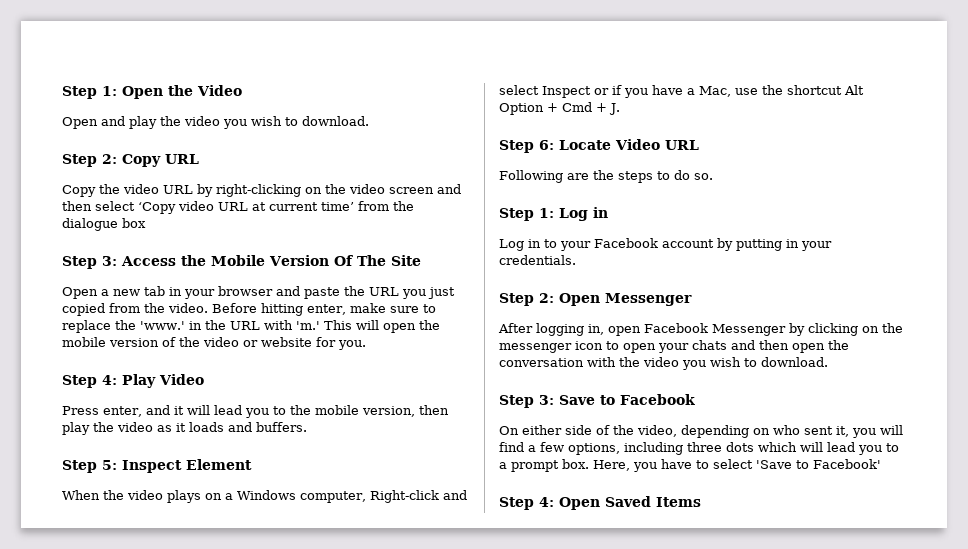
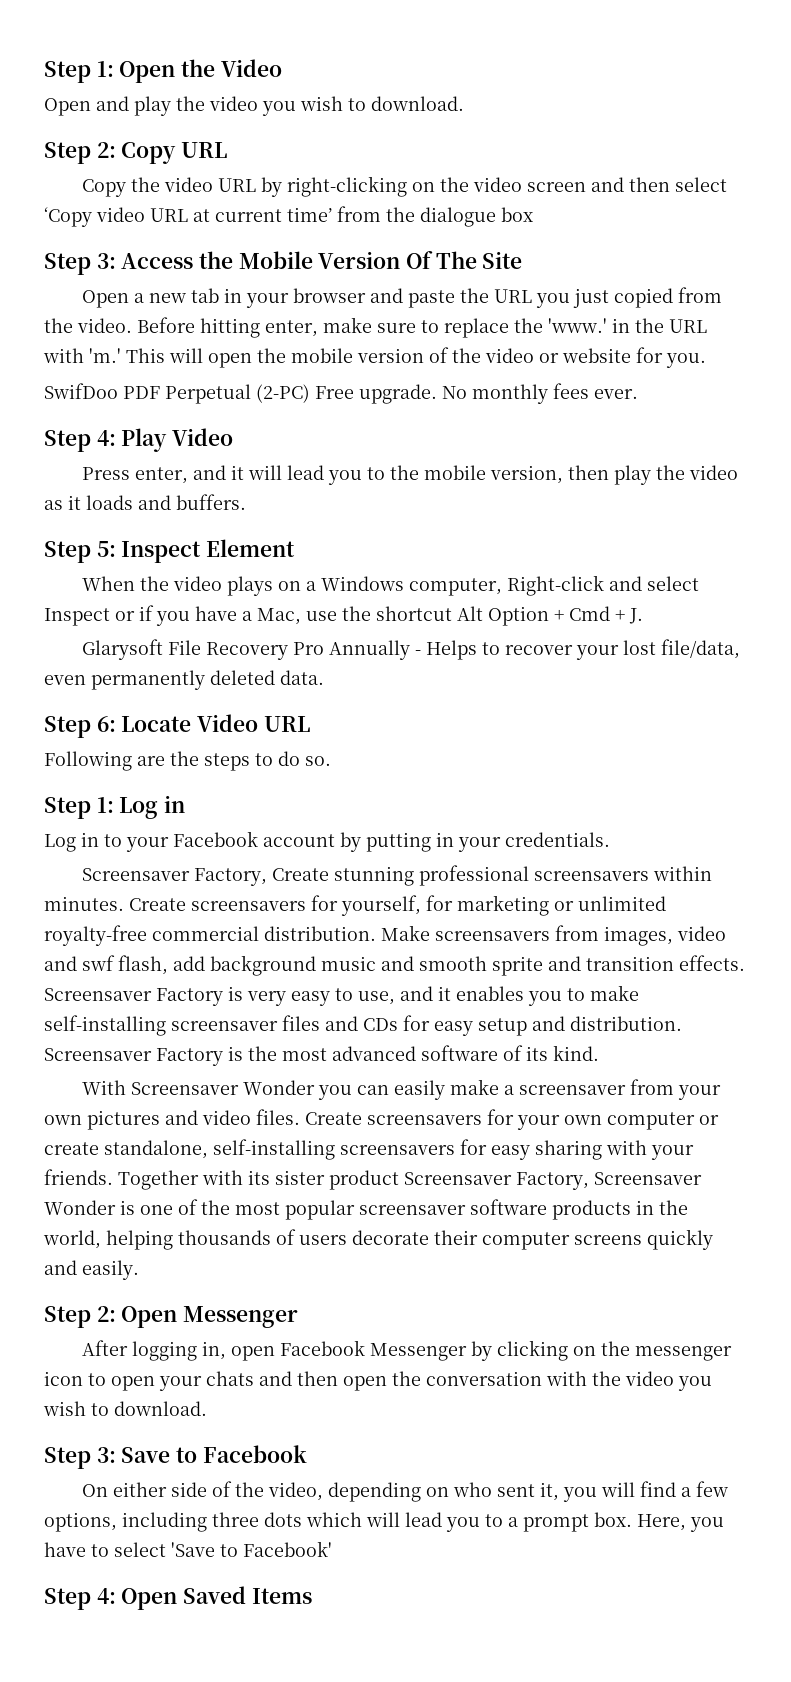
+ SwifDoo PDF Perpetual (2-PC) Free upgrade. No monthly fees ever.
+ Glarysoft File Recovery Pro Annually - Helps to recover your lost file/data, even permanently deleted data.
+ Screensaver Factory, Create stunning professional screensavers within minutes. Create screensavers for yourself, for marketing or unlimited royalty-free commercial distribution. Make screensavers from images, video and swf flash, add background music and smooth sprite and transition effects. Screensaver Factory is very easy to use, and it enables you to make self-installing screensaver files and CDs for easy setup and distribution. Screensaver Factory is the most advanced software of its kind.
+ With Screensaver Wonder you can easily make a screensaver from your own pictures and video files. Create screensavers for your own computer or create standalone, self-installing screensavers for easy sharing with your friends. Together with its sister product Screensaver Factory, Screensaver Wonder is one of the most popular screensaver software products in the world, helping thousands of users decorate their computer screens quickly and easily.

